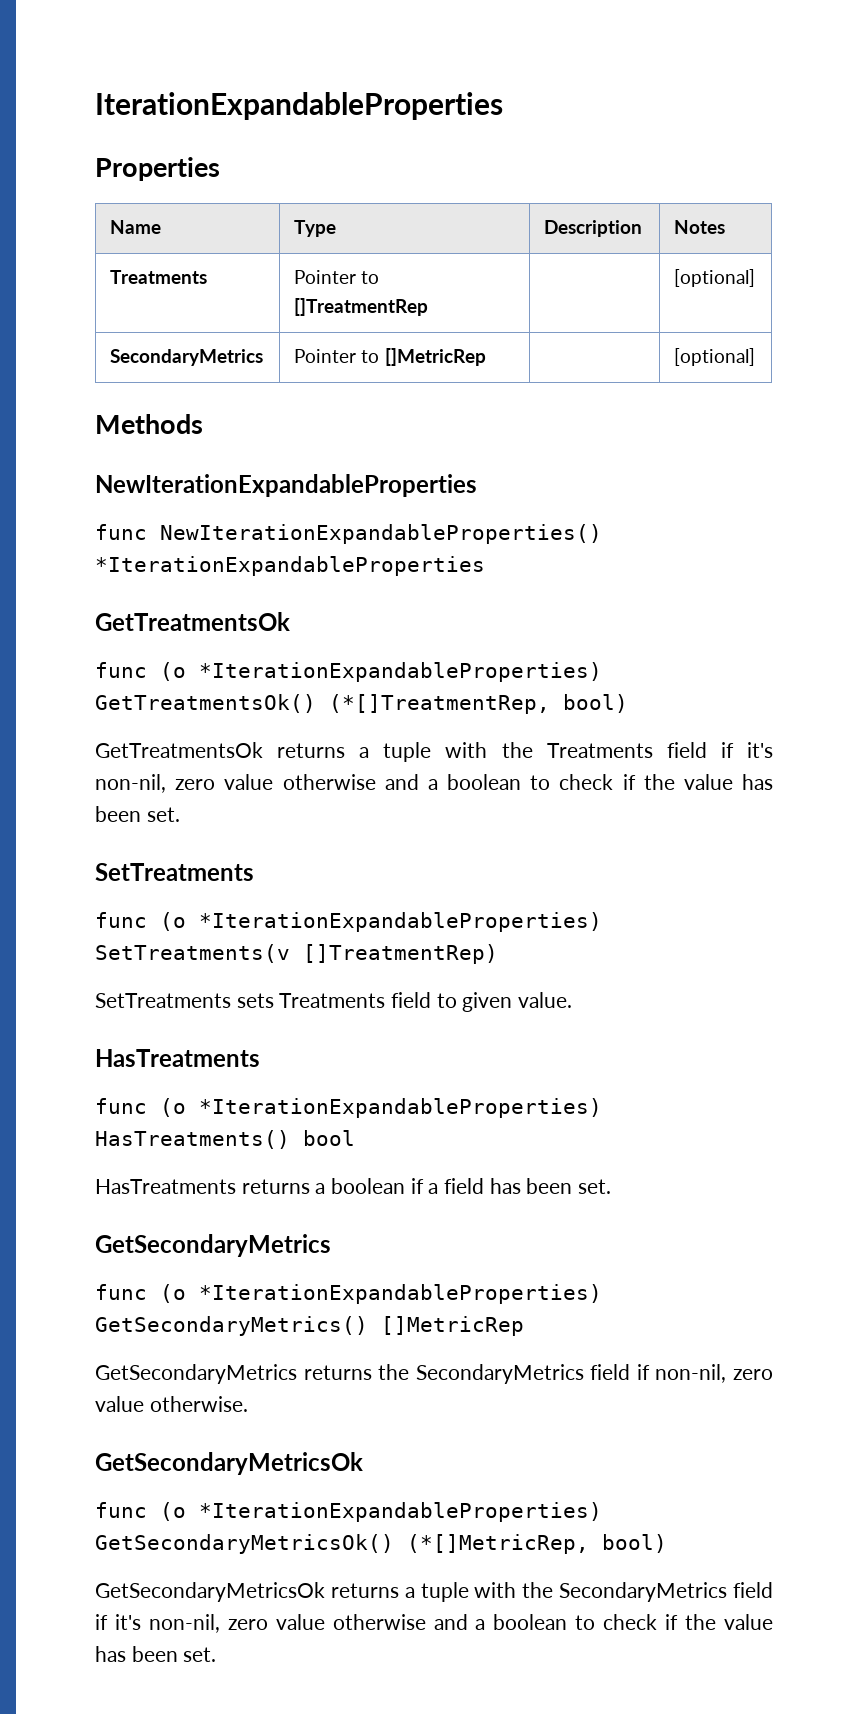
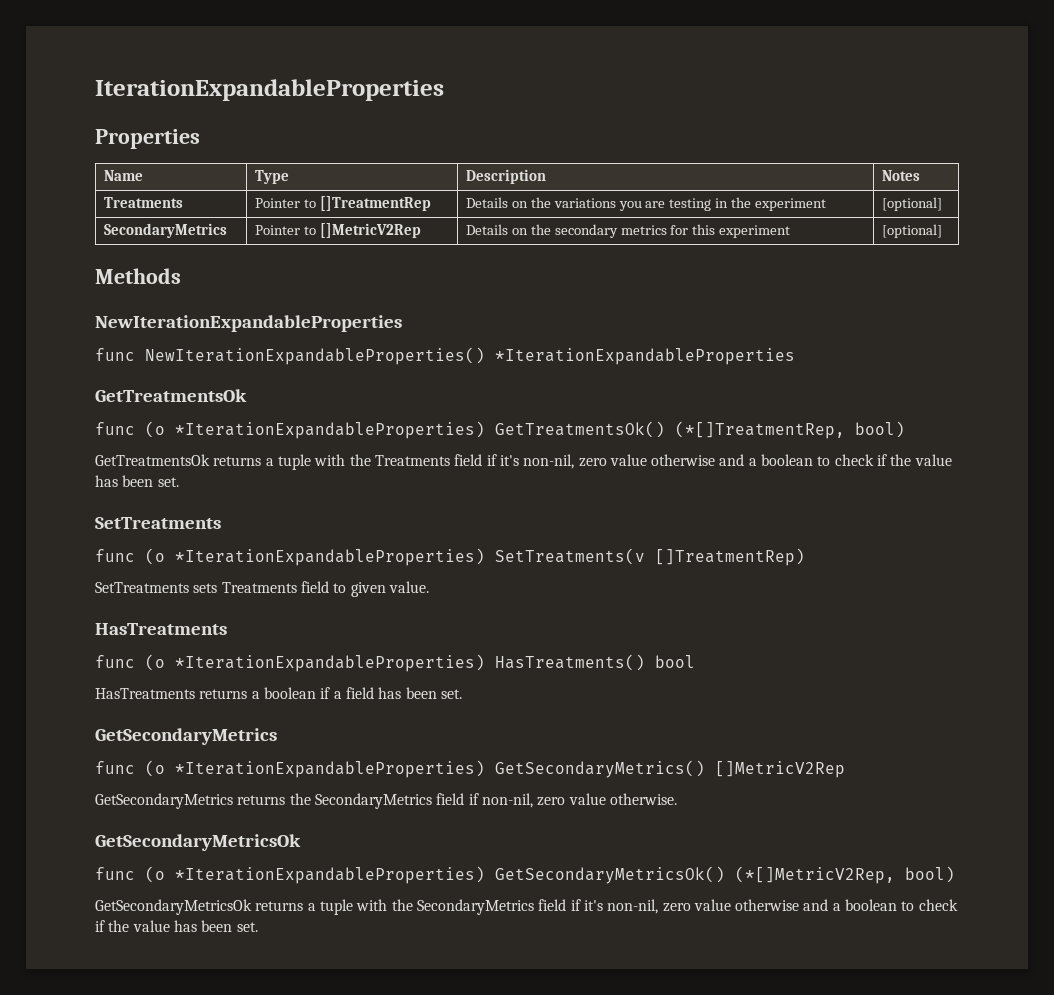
- Treatments | Pointer to []TreatmentRep | | [optional]
- SecondaryMetrics | Pointer to []MetricRep | | [optional]
+ Treatments | Pointer to []TreatmentRep | Details on the variations you are testing in the experiment | [optional]
+ SecondaryMetrics | Pointer to []MetricV2Rep | Details on the secondary metrics for this experiment | [optional]
- func (o *IterationExpandableProperties) GetSecondaryMetrics() []MetricRep
+ func (o *IterationExpandableProperties) GetSecondaryMetrics() []MetricV2Rep
- func (o *IterationExpandableProperties) GetSecondaryMetricsOk() (*[]MetricRep, bool)
+ func (o *IterationExpandableProperties) GetSecondaryMetricsOk() (*[]MetricV2Rep, bool)

